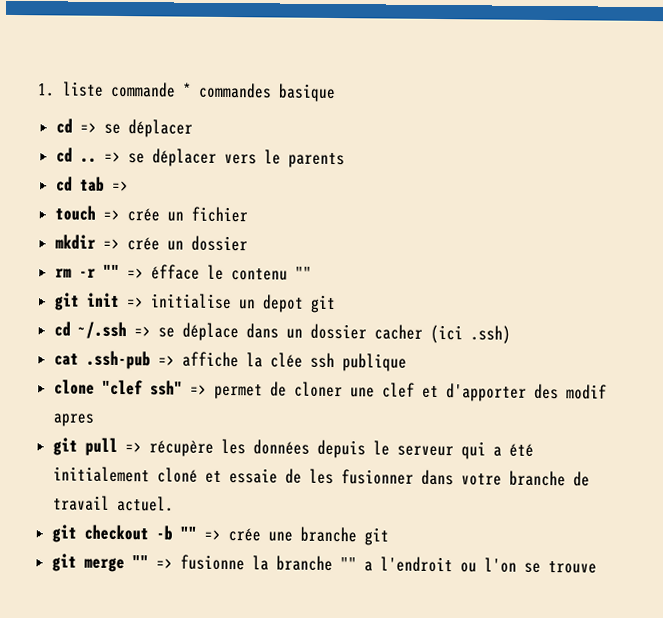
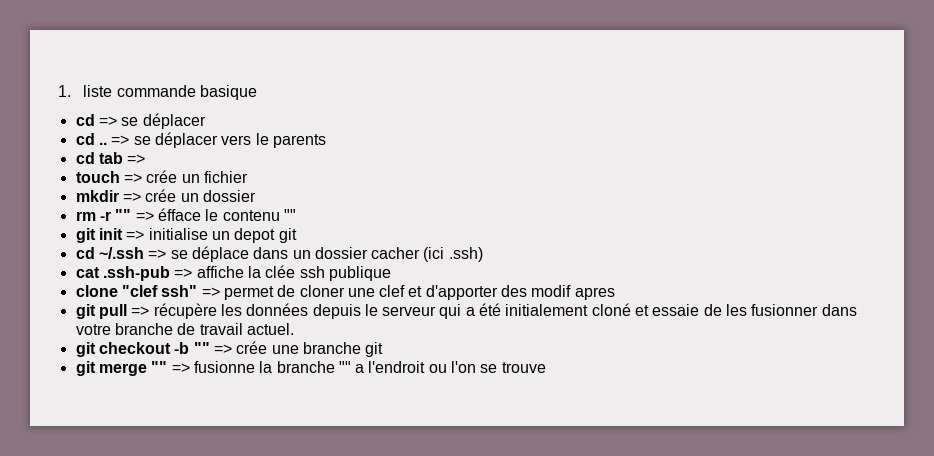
- 1. liste commande * commandes basique
+ 1. liste commande basique

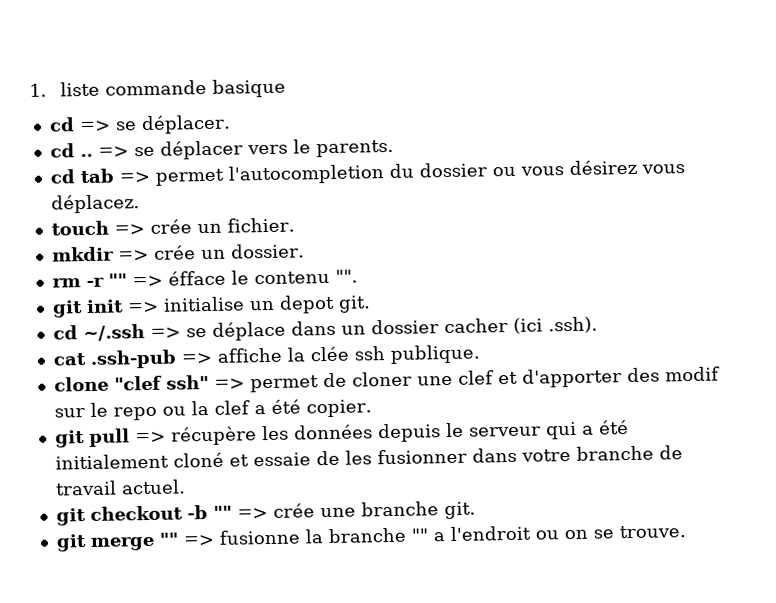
- cd => se déplacer
+ cd => se déplacer.
- => se déplacer vers le parents
+ => se déplacer vers le parents.
- cd tab =>
+ cd tab => permet l'autocompletion du dossier ou vous désirez vous déplacez.
- touch => crée un fichier
+ touch => crée un fichier.
- mkdir => crée un dossier
+ mkdir => crée un dossier.
- rm -r "" => éfface le contenu ""
+ rm -r "" => éfface le contenu "".
- git init => initialise un depot git
+ git init => initialise un depot git.
- cd ~/.ssh => se déplace dans un dossier cacher (ici .ssh)
+ cd ~/.ssh => se déplace dans un dossier cacher (ici .ssh).
- cat .ssh-pub => affiche la clée ssh publique
+ cat .ssh-pub => affiche la clée ssh publique.
- clone "clef ssh" => permet de cloner une clef et d'apporter des modif apres
+ clone "clef ssh" => permet de cloner une clef et d'apporter des modif sur le repo ou la clef a été copier.
- git checkout -b "" => crée une branche git
+ git checkout -b "" => crée une branche git.
- git merge "" => fusionne la branche "" a l'endroit ou l'on se trouve
+ git merge "" => fusionne la branche "" a l'endroit ou on se trouve.

